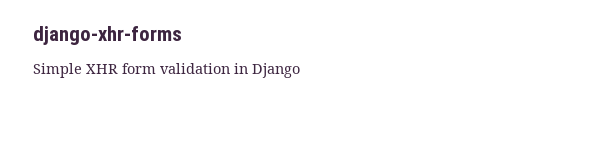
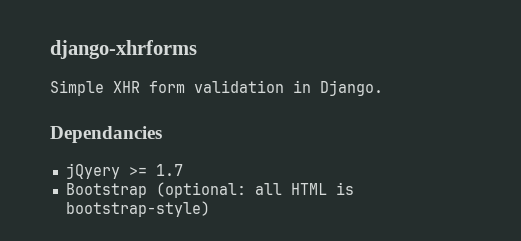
- django-xhr-forms
+ django-xhrforms
- Simple XHR form validation in Django
+ Simple XHR form validation in Django.
+ Dependancies
+ jQyery >= 1.7
+ Bootstrap (optional: all HTML is bootstrap-style)

